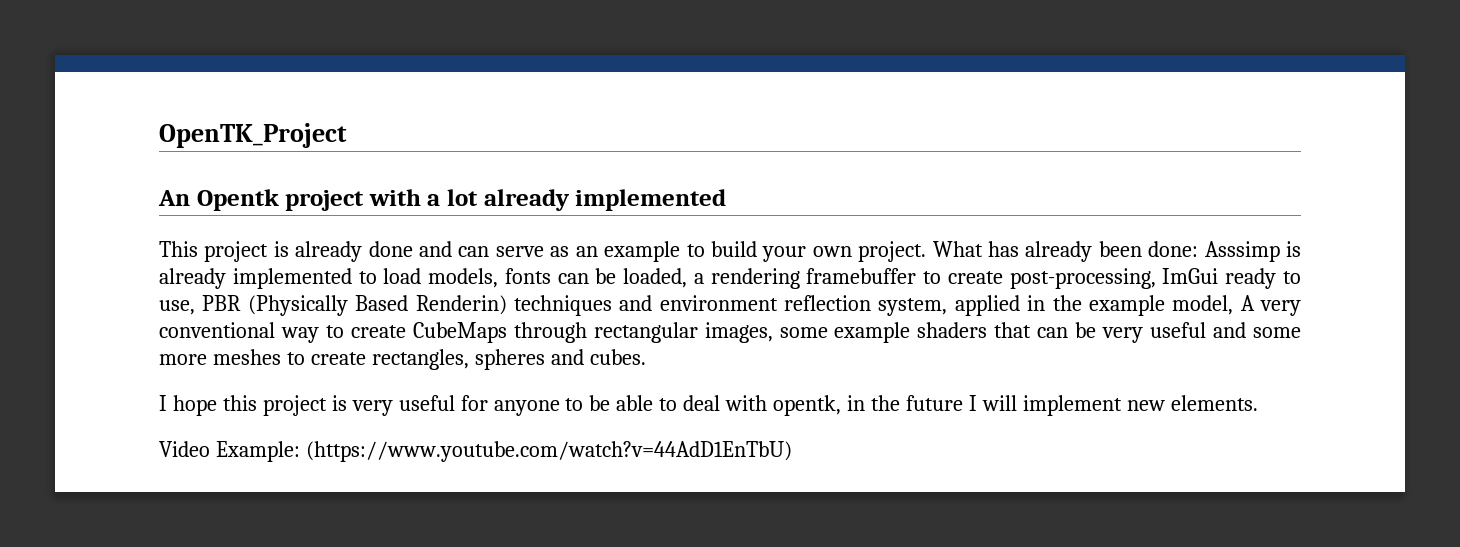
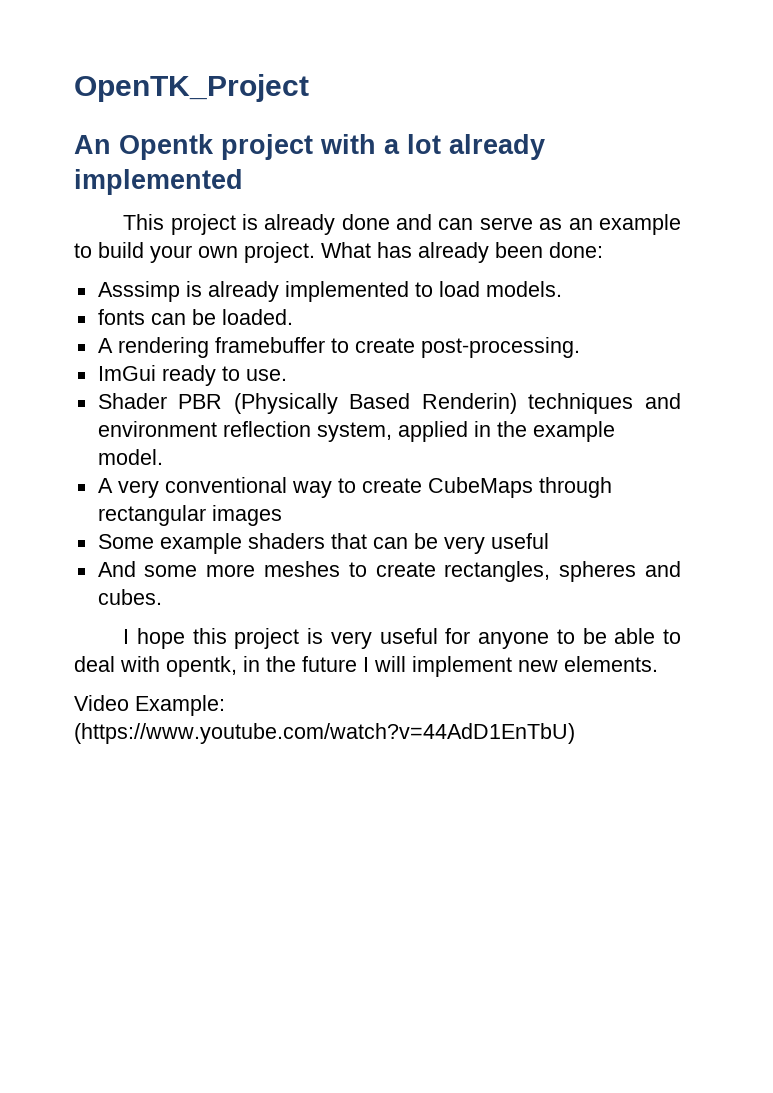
- What has already been done: Asssimp is already implemented to load models, fonts can be loaded, a rendering framebuffer to create post-processing, ImGui ready to use, PBR (Physically Based Renderin) techniques and environment reflection system, applied in the example model, A very conventional way to create CubeMaps through rectangular images, some example shaders that can be very useful and some more meshes to create rectangles, spheres and cubes.
+ What has already been done:
+ Asssimp is already implemented to load models.
+ fonts can be loaded.
+ A rendering framebuffer to create post-processing.
+ ImGui ready to use.
+ Shader PBR (Physically Based Renderin) techniques and environment reflection system, applied in the example model.
+ A very conventional way to create CubeMaps through rectangular images
+ Some example shaders that can be very useful
+ And some more meshes to create rectangles, spheres and cubes.

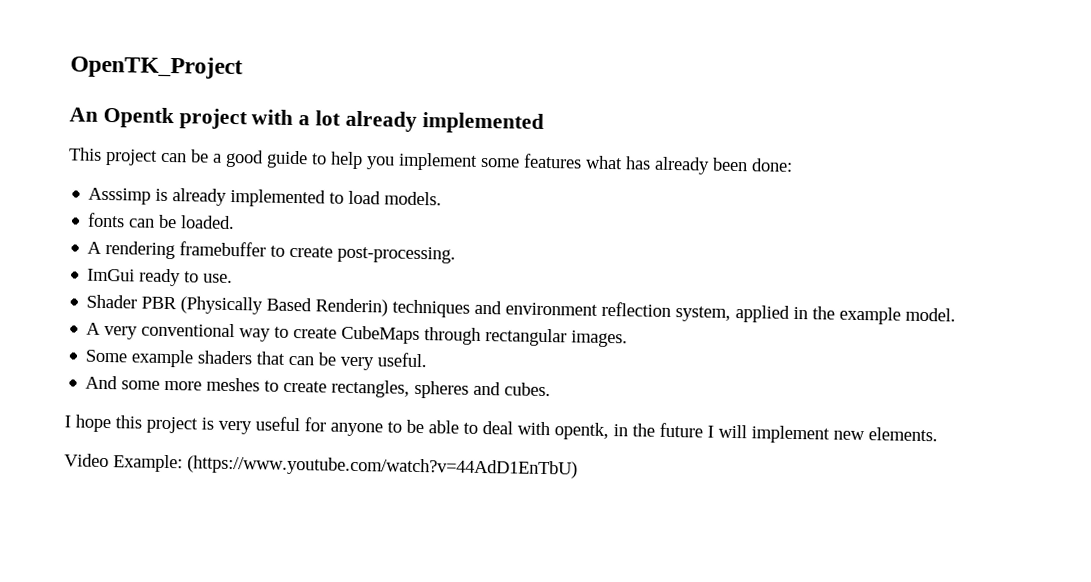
- This project is already done and can serve as an example to build your own project. What has already been done:
+ This project can be a good guide to help you implement some features what has already been done:
- A very conventional way to create CubeMaps through rectangular images
+ A very conventional way to create CubeMaps through rectangular images.
- Some example shaders that can be very useful
+ Some example shaders that can be very useful.

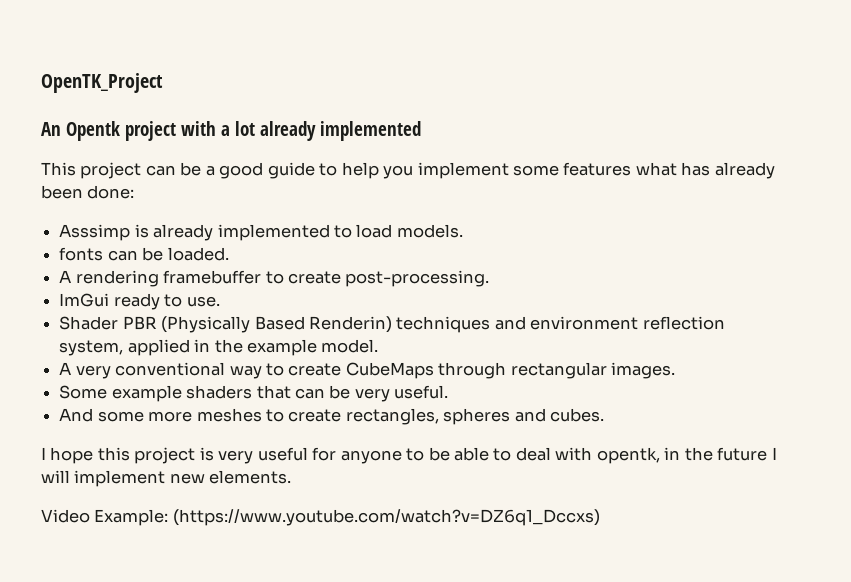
- Video Example: (https://www.youtube.com/watch?v=44AdD1EnTbU)
+ Video Example: (https://www.youtube.com/watch?v=DZ6q1_Dccxs)

